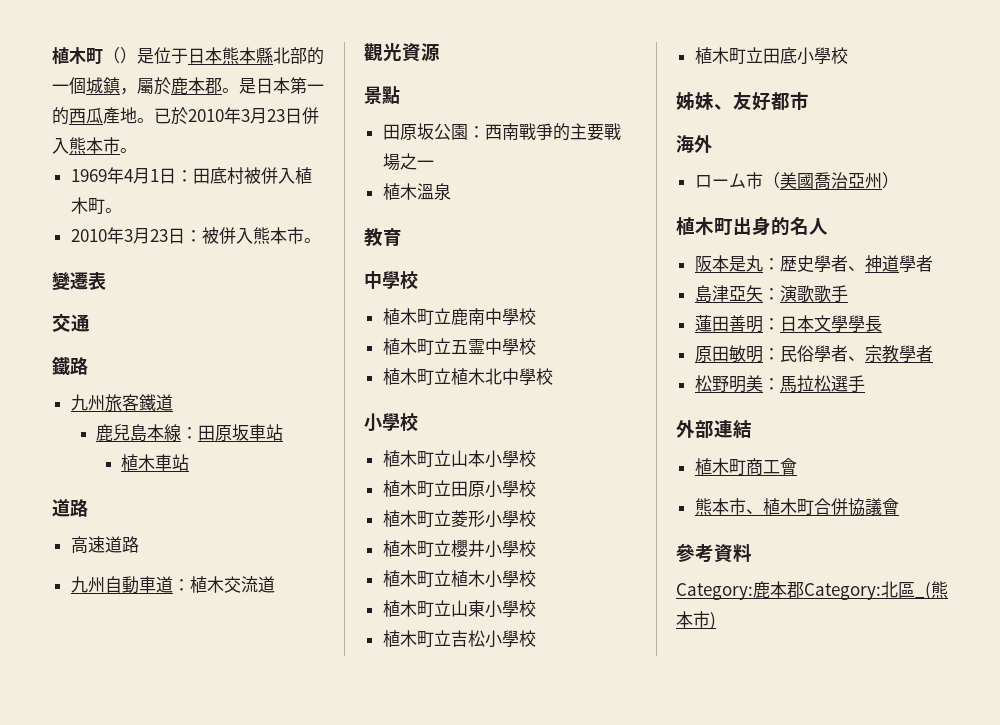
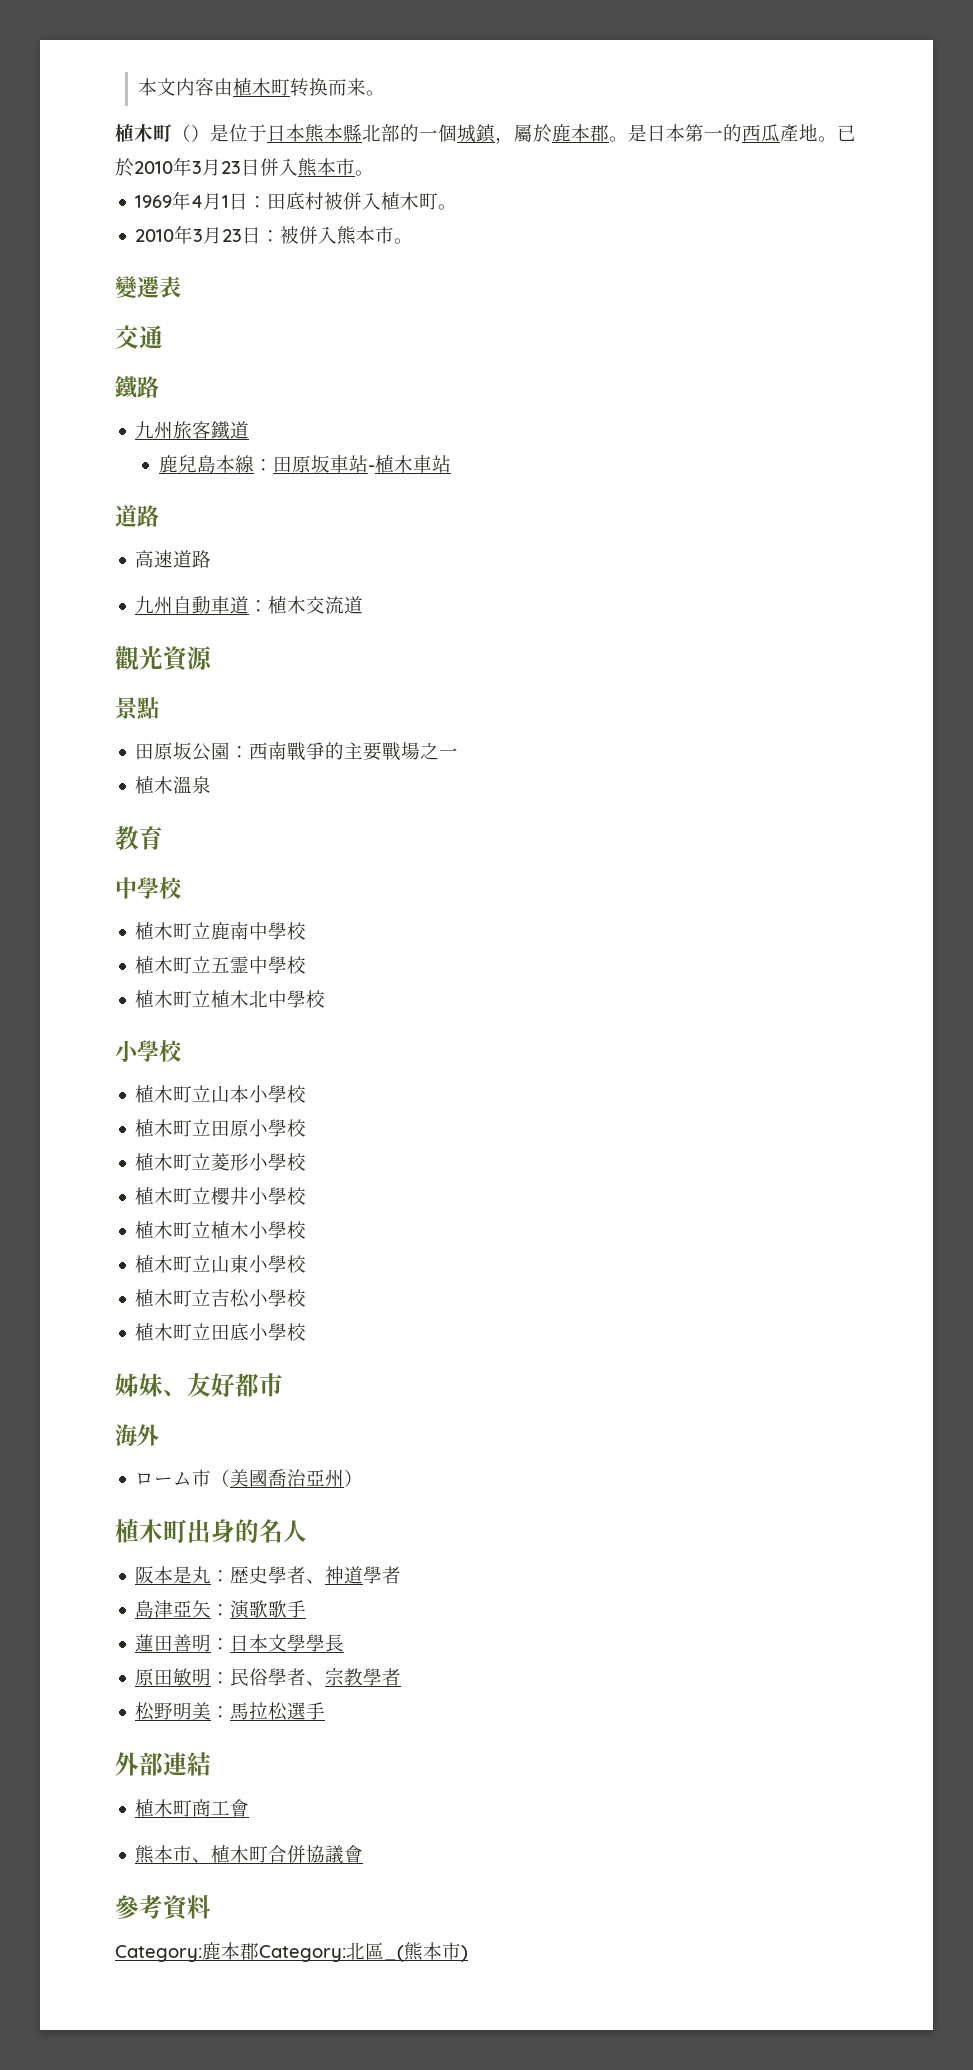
+ 本文内容由植木町转换而来。
- 鹿兒島本線：田原坂車站
- 植木車站
+ 鹿兒島本線：田原坂車站-植木車站

